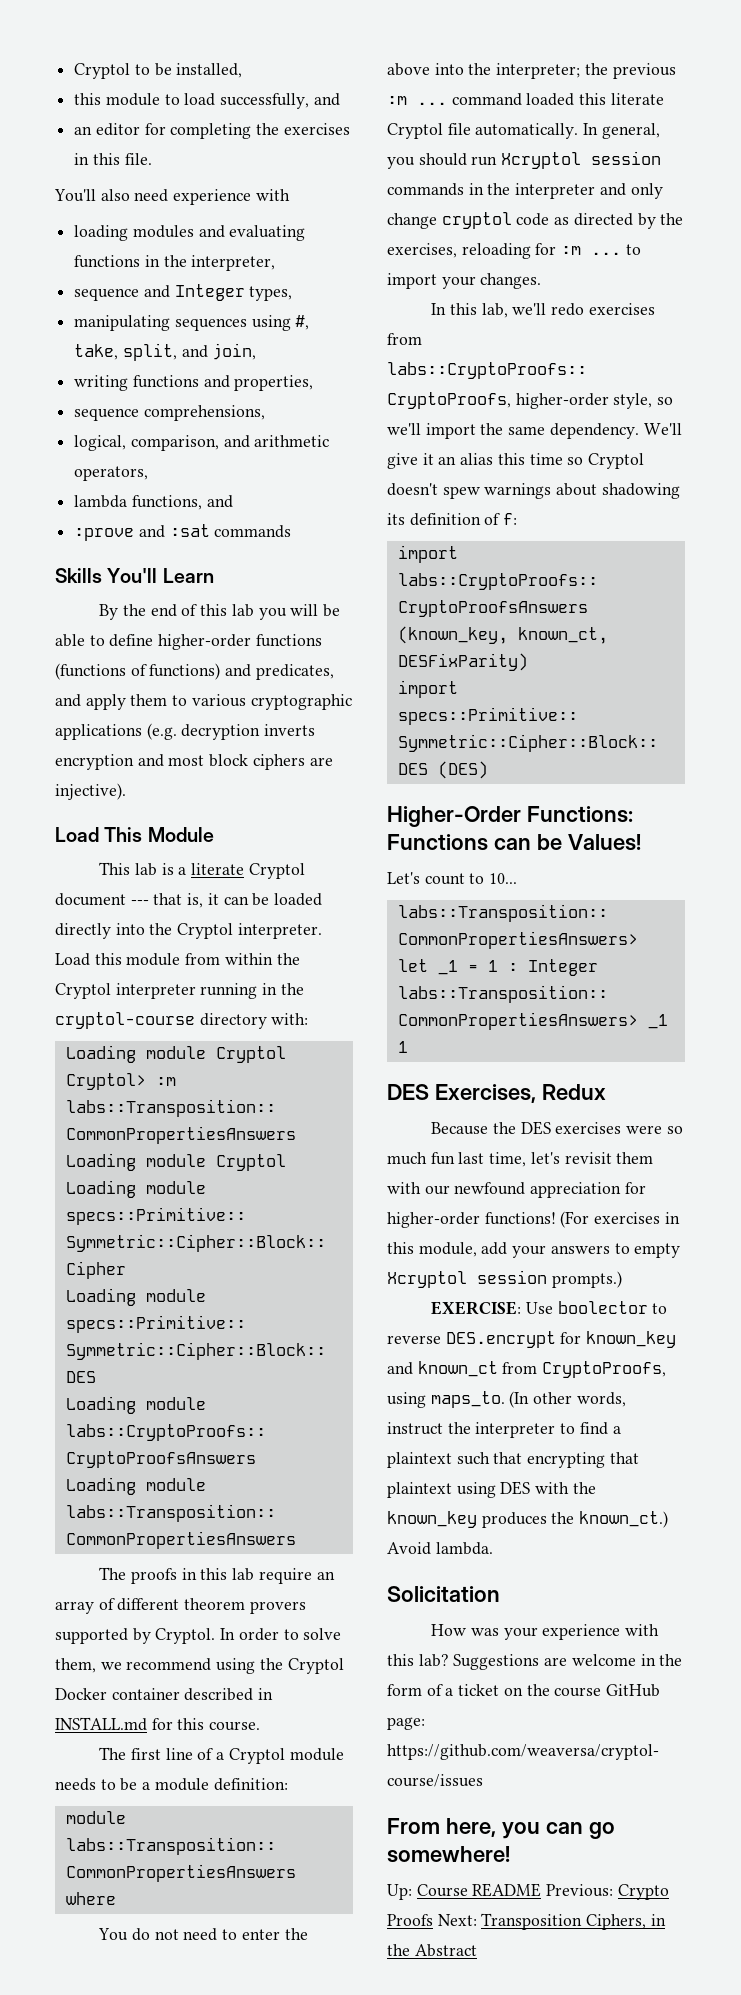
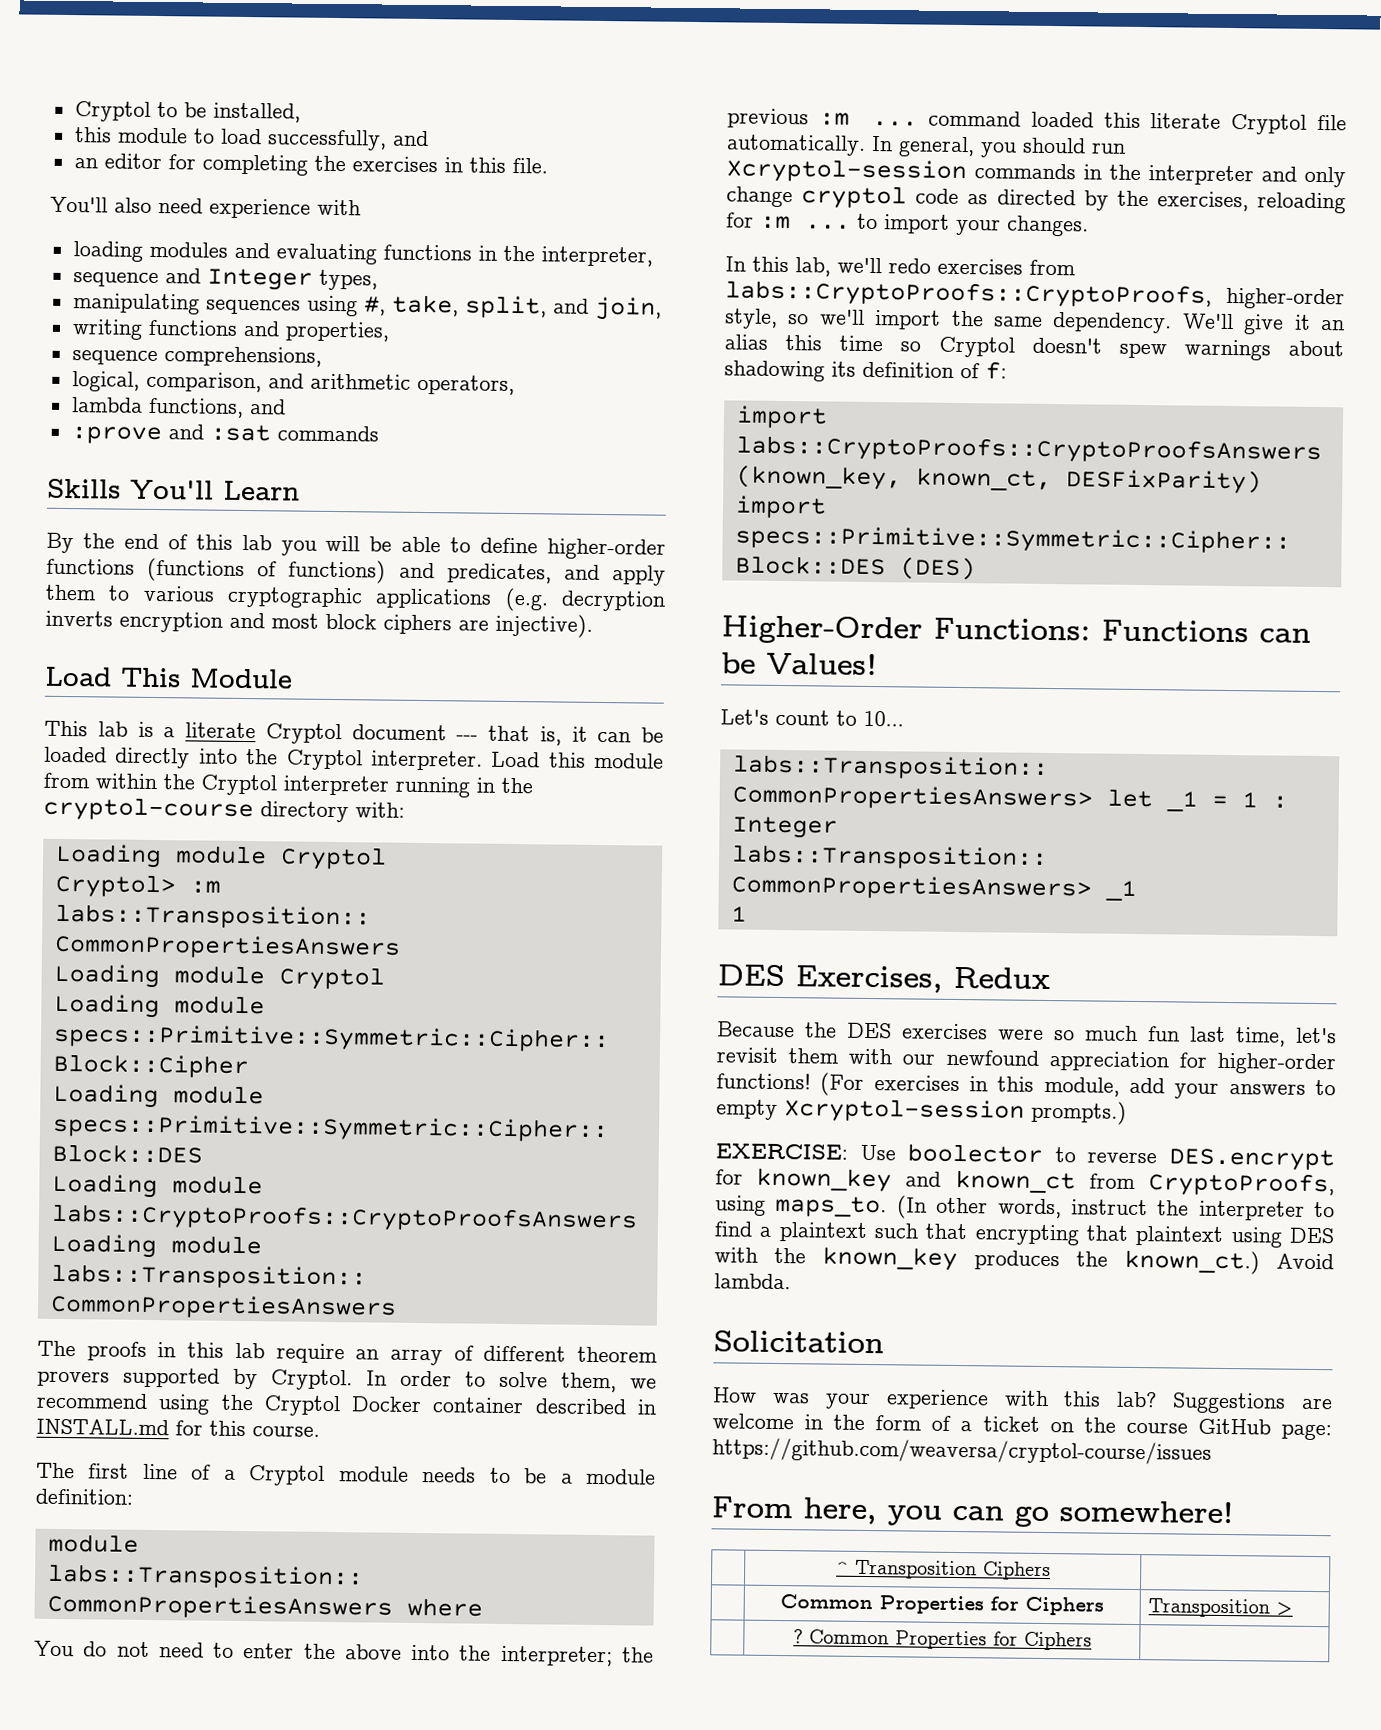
- In general, you should run Xcryptol session commands in the interpreter and only change cryptol code as directed by the exercises, reloading for :m ... to import your changes.
+ In general, you should run Xcryptol-session commands in the interpreter and only change cryptol code as directed by the exercises, reloading for :m ... to import your changes.
- (For exercises in this module, add your answers to empty Xcryptol session prompts.)
+ (For exercises in this module, add your answers to empty Xcryptol-session prompts.)
- Up: Course README Previous: Crypto Proofs Next: Transposition Ciphers, in the Abstract
+ | ^ Transposition Ciphers |
+ | Common Properties for Ciphers | Transposition >
+ | ? Common Properties for Ciphers |

